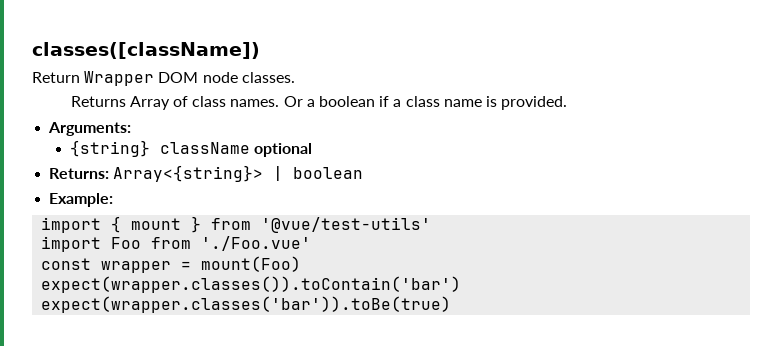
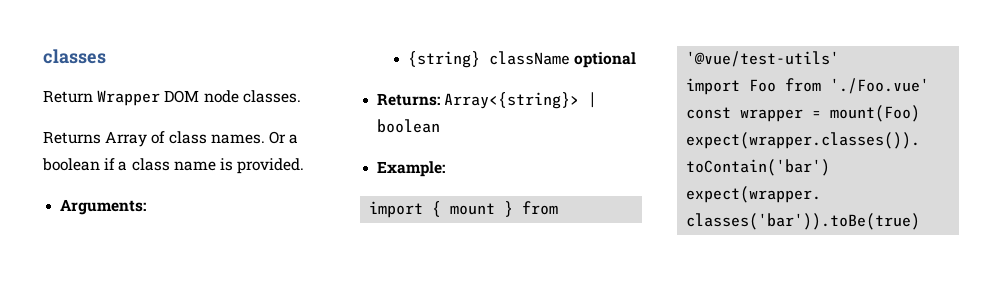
- classes([className])
+ classes

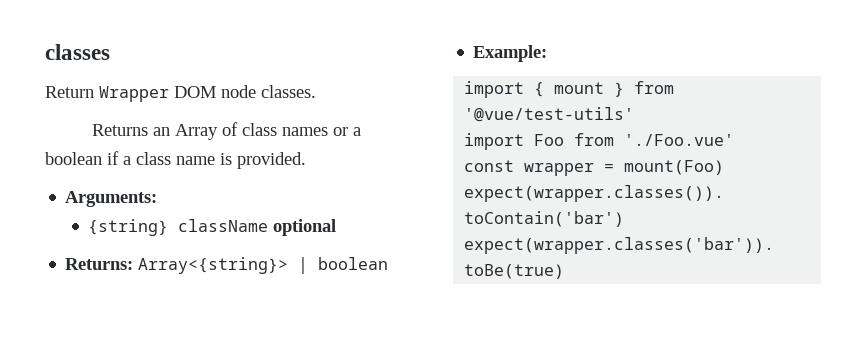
- Returns Array of class names. Or a boolean if a class name is provided.
+ Returns an Array of class names or a boolean if a class name is provided.

